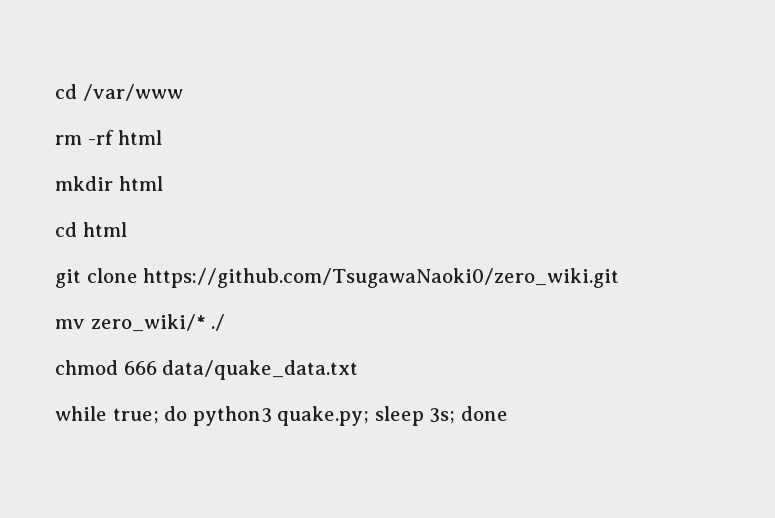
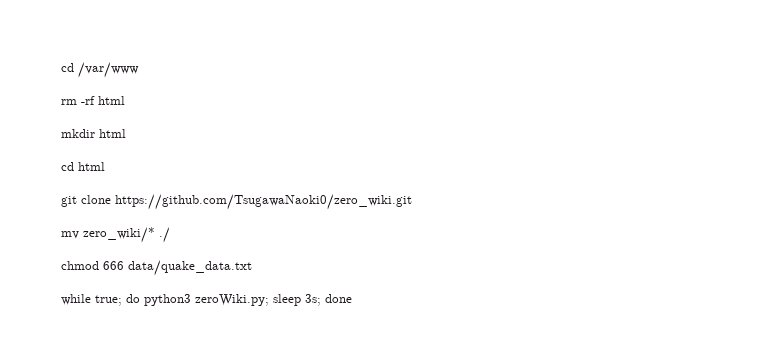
- while true; do python3 quake.py; sleep 3s; done
+ while true; do python3 zeroWiki.py; sleep 3s; done

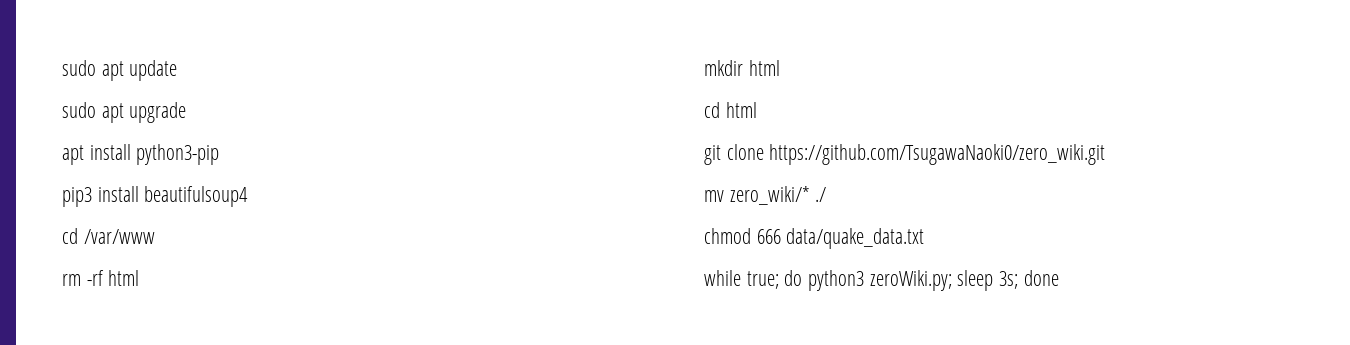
+ sudo apt update
+ sudo apt upgrade
+ apt install python3-pip
+ pip3 install beautifulsoup4

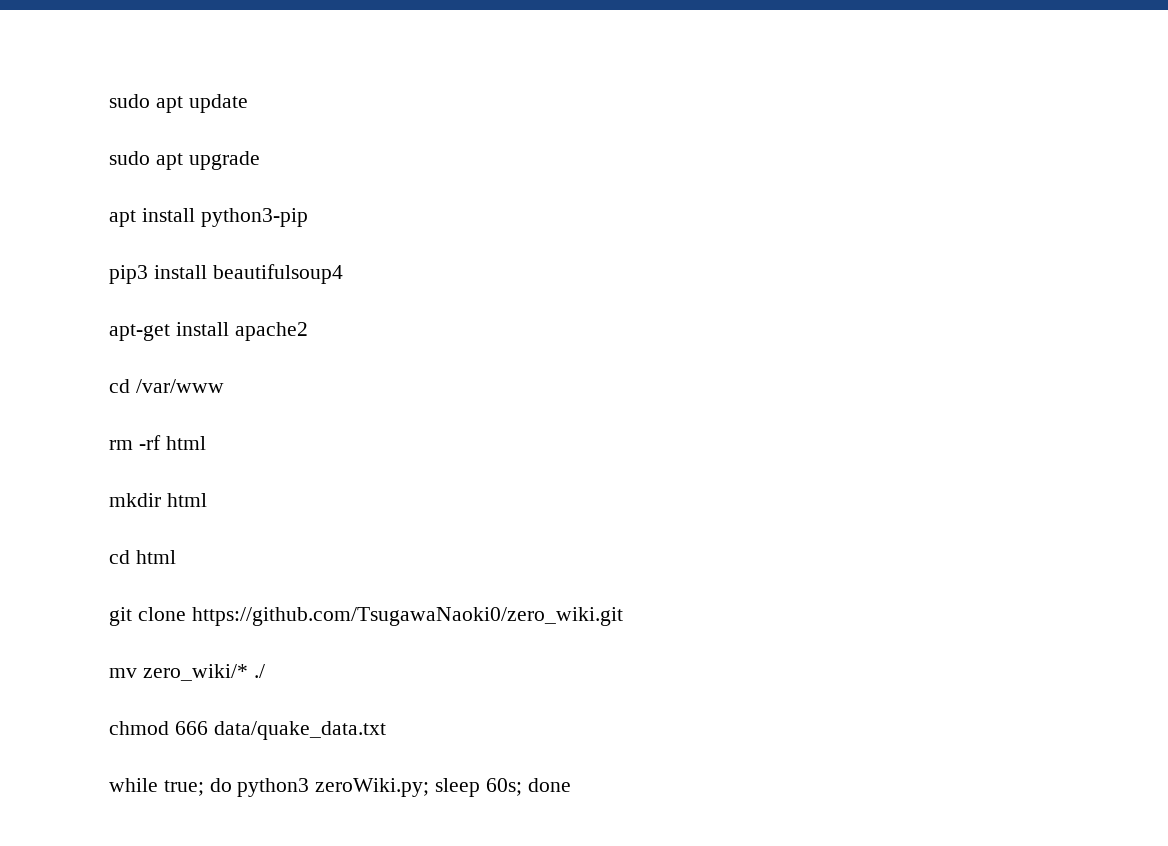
+ apt-get install apache2
- while true; do python3 zeroWiki.py; sleep 3s; done
+ while true; do python3 zeroWiki.py; sleep 60s; done

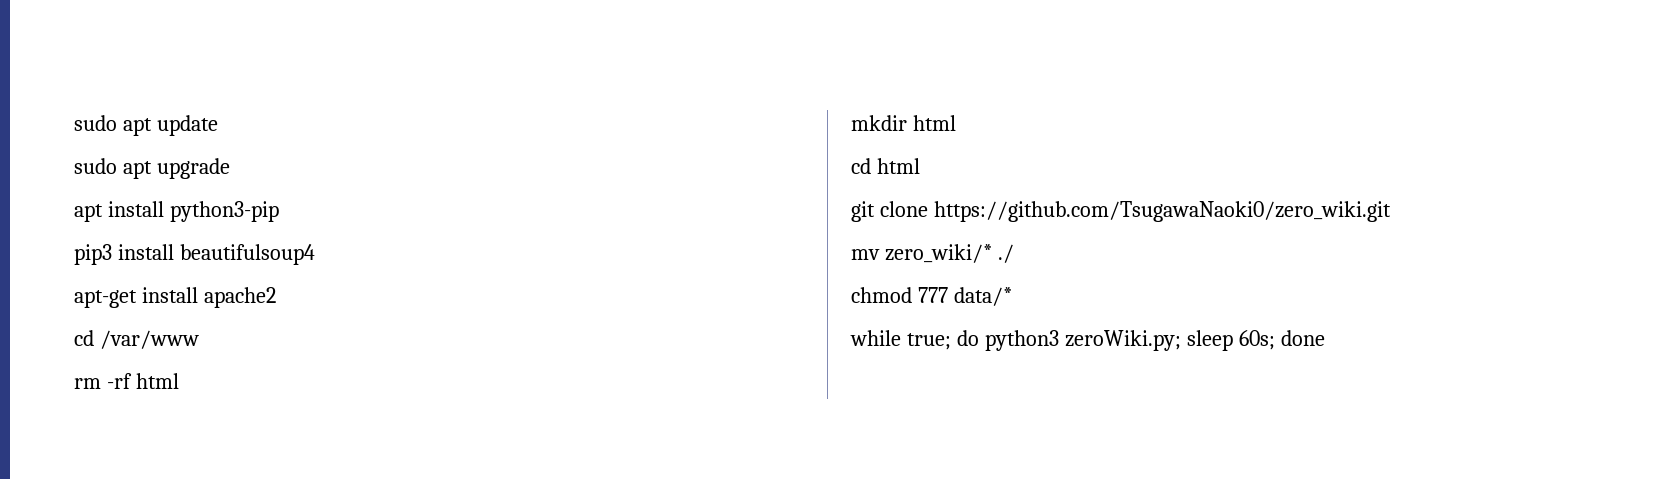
- chmod 666 data/quake_data.txt
+ chmod 777 data/*

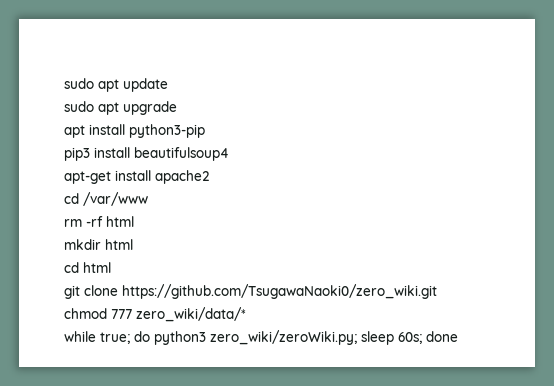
- mv zero_wiki/* ./
- chmod 777 data/*
+ chmod 777 zero_wiki/data/*
- while true; do python3 zeroWiki.py; sleep 60s; done
+ while true; do python3 zero_wiki/zeroWiki.py; sleep 60s; done

